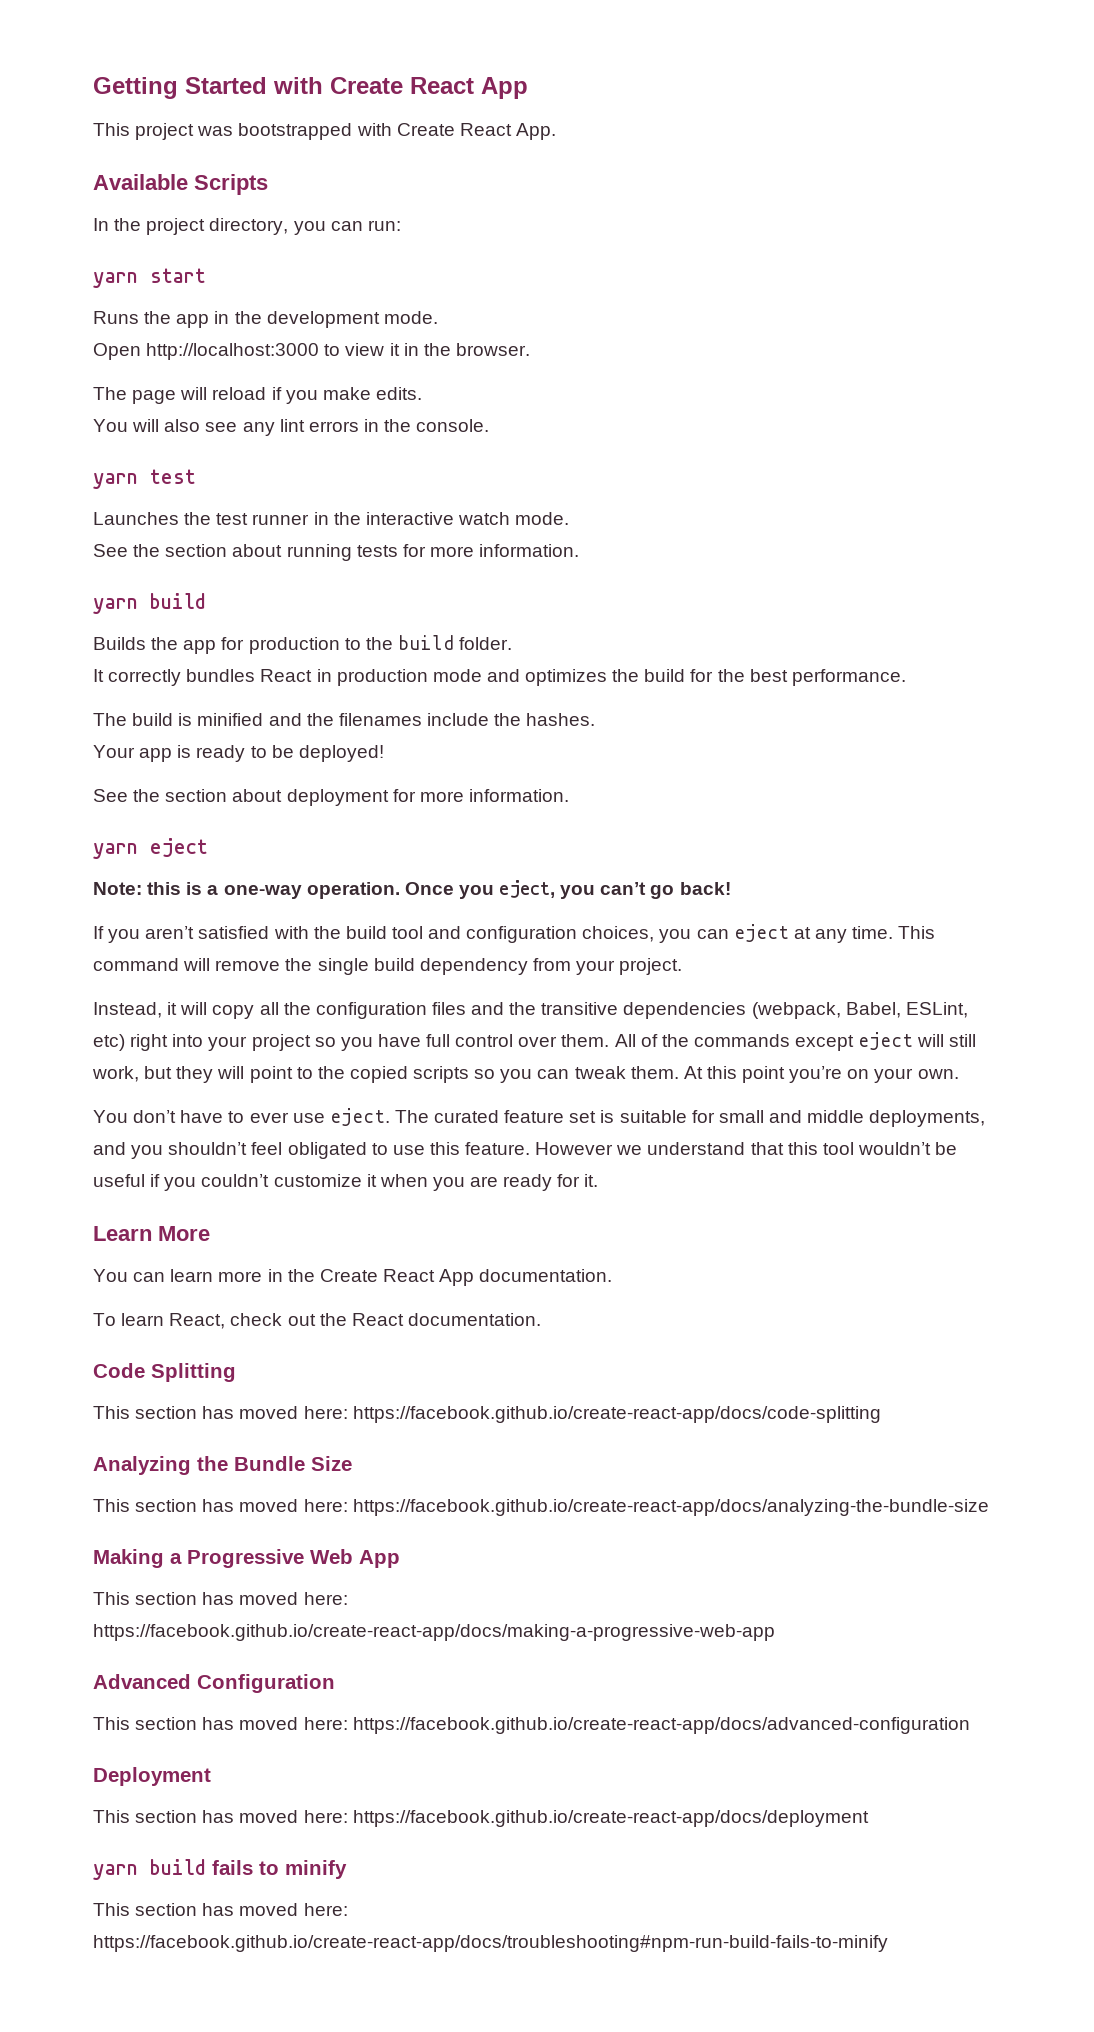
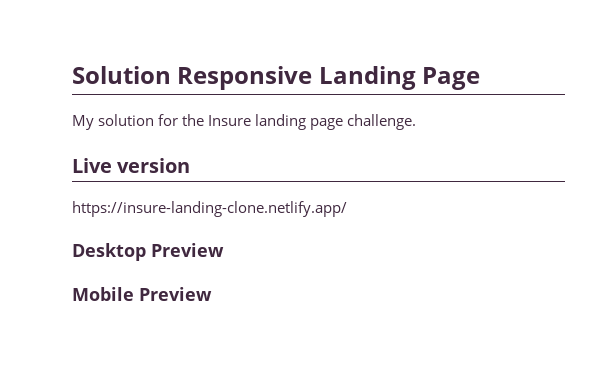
- Getting Started with Create React App
- This project was bootstrapped with Create React App.
- Available Scripts
- In the project directory, you can run:
- yarn start
- Runs the app in the development mode.
- Open http://localhost:3000 to view it in the browser.
- The page will reload if you make edits.
- You will also see any lint errors in the console.
- yarn test
- Launches the test runner in the interactive watch mode.
- See the section about running tests for more information.
- yarn build
- Builds the app for production to the build folder.
- It correctly bundles React in production mode and optimizes the build for the best performance.
- The build is minified and the filenames include the hashes.
- Your app is ready to be deployed!
- See the section about deployment for more information.
- yarn eject
- Note: this is a one-way operation. Once you eject, you can’t go back!
- If you aren’t satisfied with the build tool and configuration choices, you can eject at any time. This command will remove the single build dependency from your project.
- Instead, it will copy all the configuration files and the transitive dependencies (webpack, Babel, ESLint, etc) right into your project so you have full control over them. All of the commands except eject will still work, but they will point to the copied scripts so you can tweak them. At this point you’re on your own.
- You don’t have to ever use eject. The curated feature set is suitable for small and middle deployments, and you shouldn’t feel obligated to use this feature. However we understand that this tool wouldn’t be useful if you couldn’t customize it when you are ready for it.
- Learn More
- You can learn more in the Create React App documentation.
- To learn React, check out the React documentation.
- Code Splitting
- This section has moved here: https://facebook.github.io/create-react-app/docs/code-splitting
- Analyzing the Bundle Size
- This section has moved here: https://facebook.github.io/create-react-app/docs/analyzing-the-bundle-size
- Making a Progressive Web App
- This section has moved here: https://facebook.github.io/create-react-app/docs/making-a-progressive-web-app
- Advanced Configuration
- This section has moved here: https://facebook.github.io/create-react-app/docs/advanced-configuration
- Deployment
- This section has moved here: https://facebook.github.io/create-react-app/docs/deployment
- yarn build fails to minify
- This section has moved here: https://facebook.github.io/create-react-app/docs/troubleshooting#npm-run-build-fails-to-minify
+ Solution Responsive Landing Page
+ My solution for the Insure landing page challenge.
+ Live version
+ https://insure-landing-clone.netlify.app/
+ Desktop Preview
+ Mobile Preview

